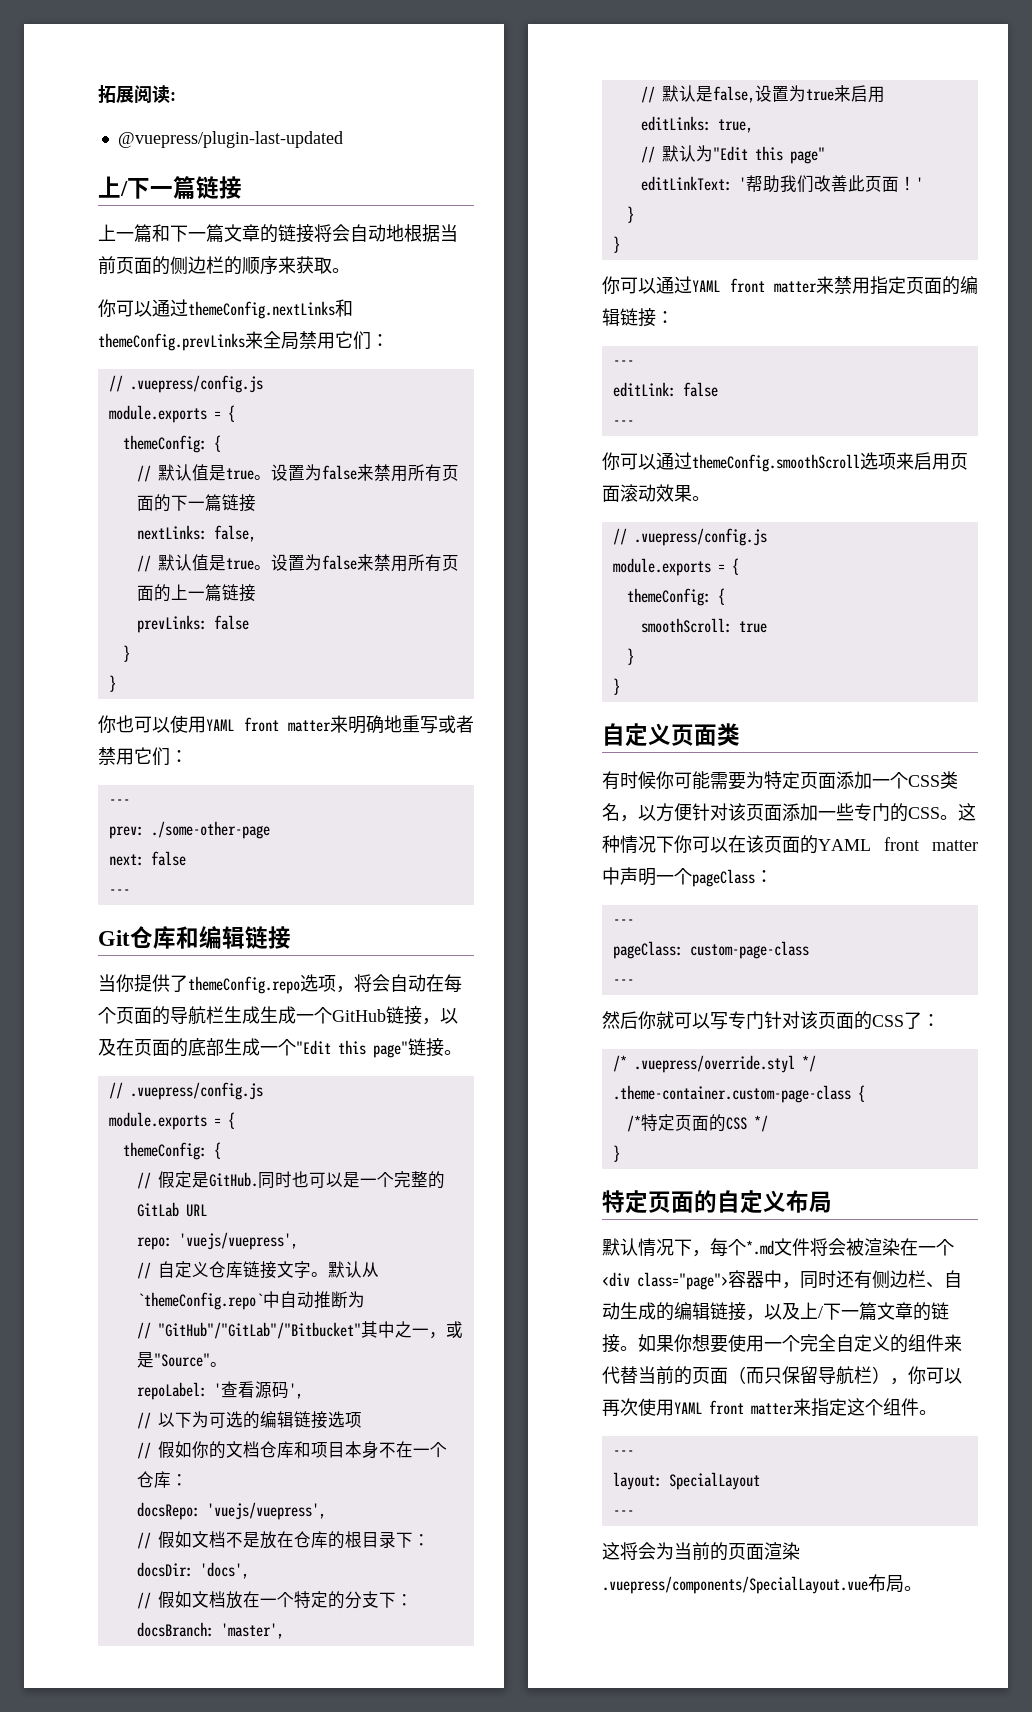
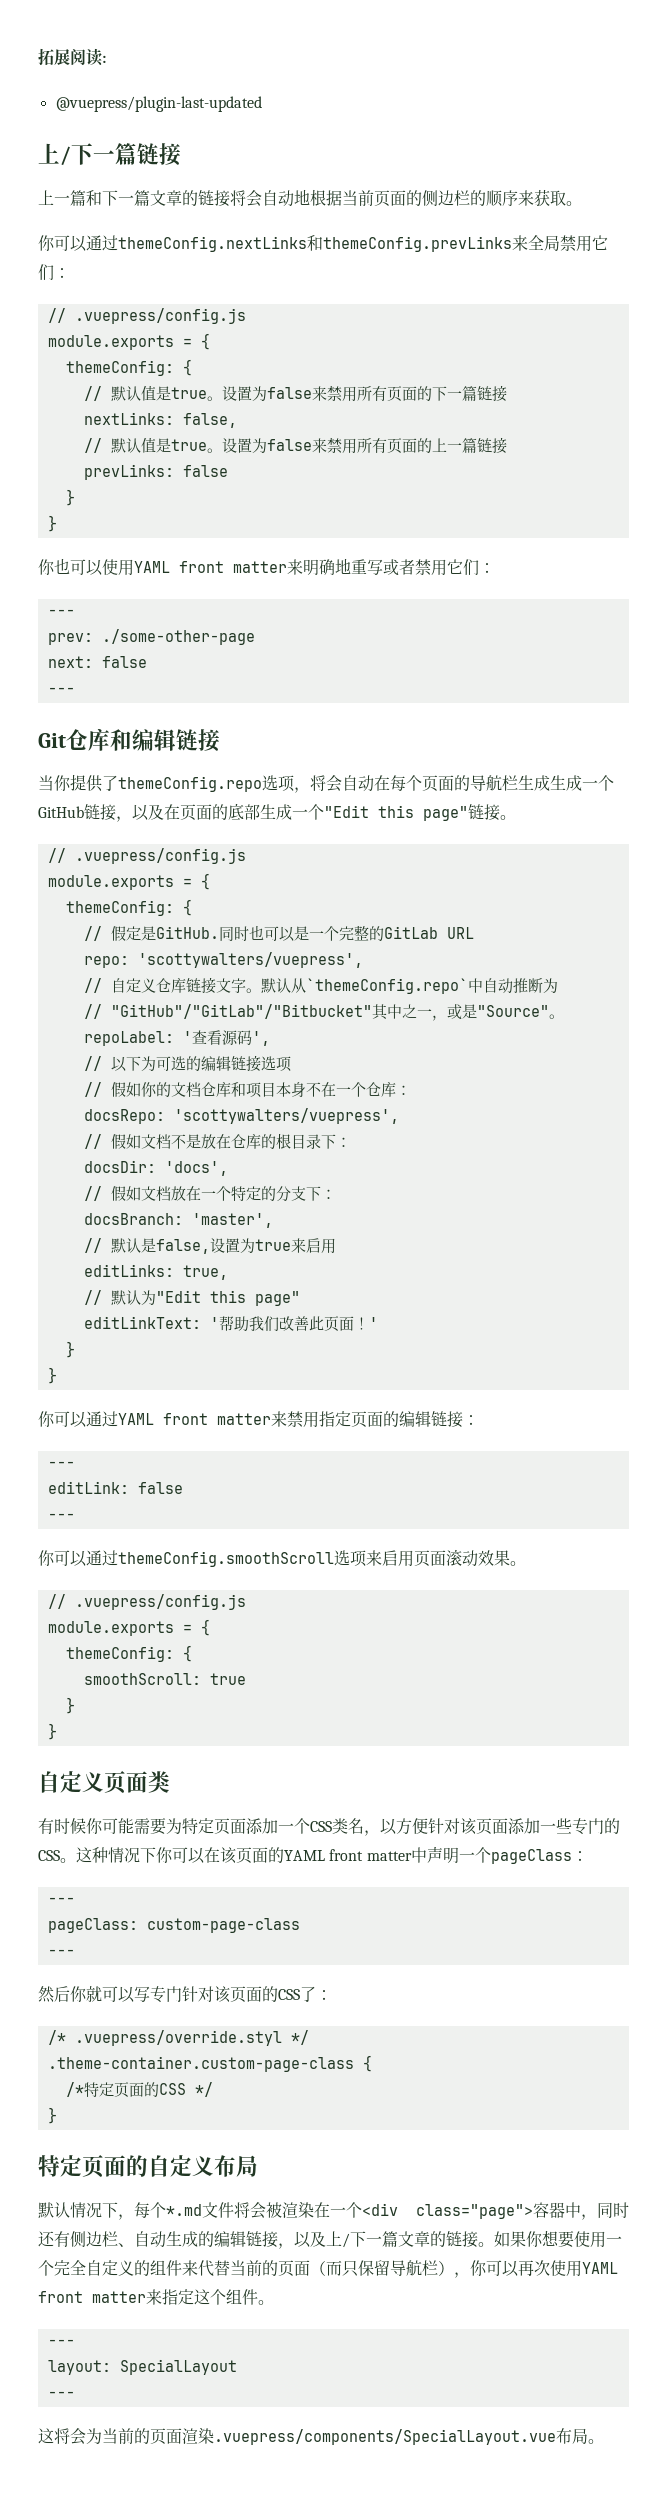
- repo: 'vuejs/vuepress',
+ repo: 'scottywalters/vuepress',
- docsRepo: 'vuejs/vuepress',
+ docsRepo: 'scottywalters/vuepress',

